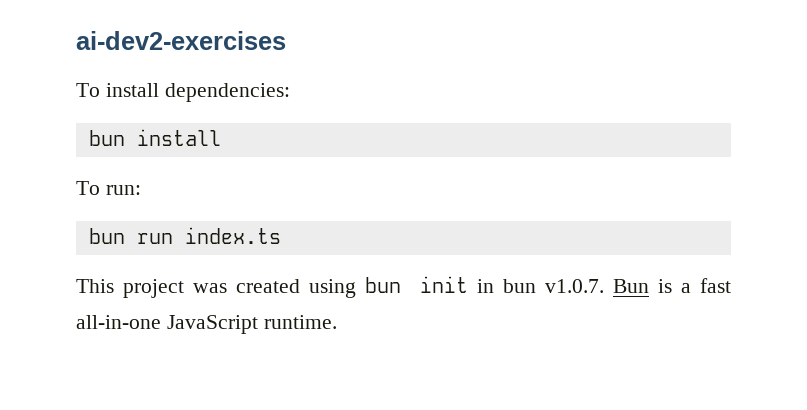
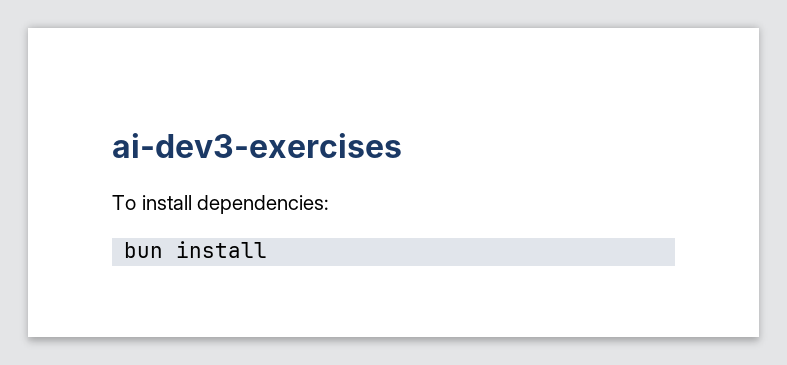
- ai-dev2-exercises
+ ai-dev3-exercises
- To run:
- bun run index.ts
- This project was created using bun init in bun v1.0.7. Bun is a fast all-in-one JavaScript runtime.

